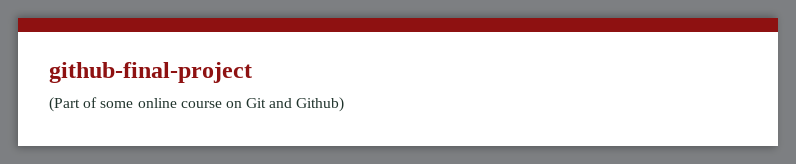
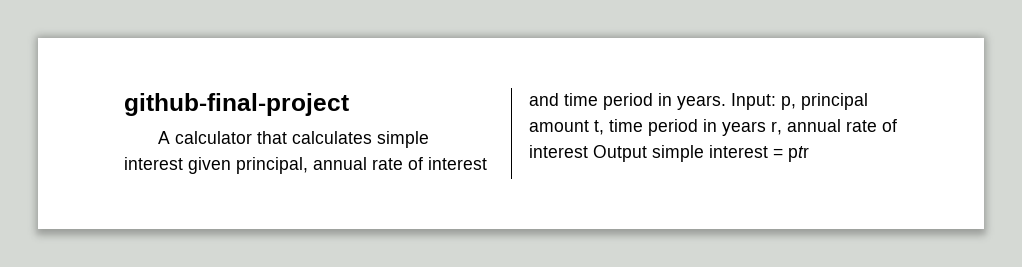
- (Part of some online course on Git and Github)
+ A calculator that calculates simple interest given principal, annual rate of interest and time period in years. Input: p, principal amount t, time period in years r, annual rate of interest Output simple interest = ptr

